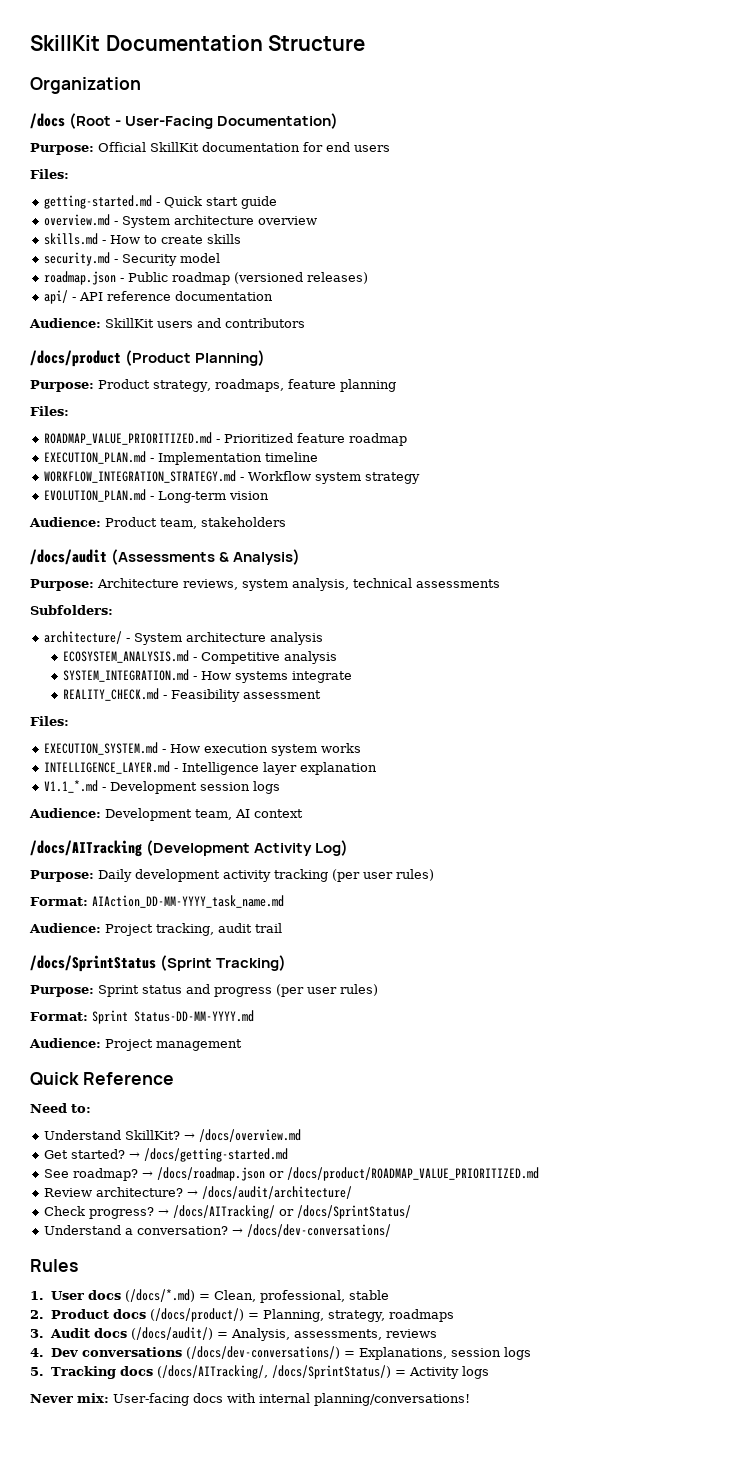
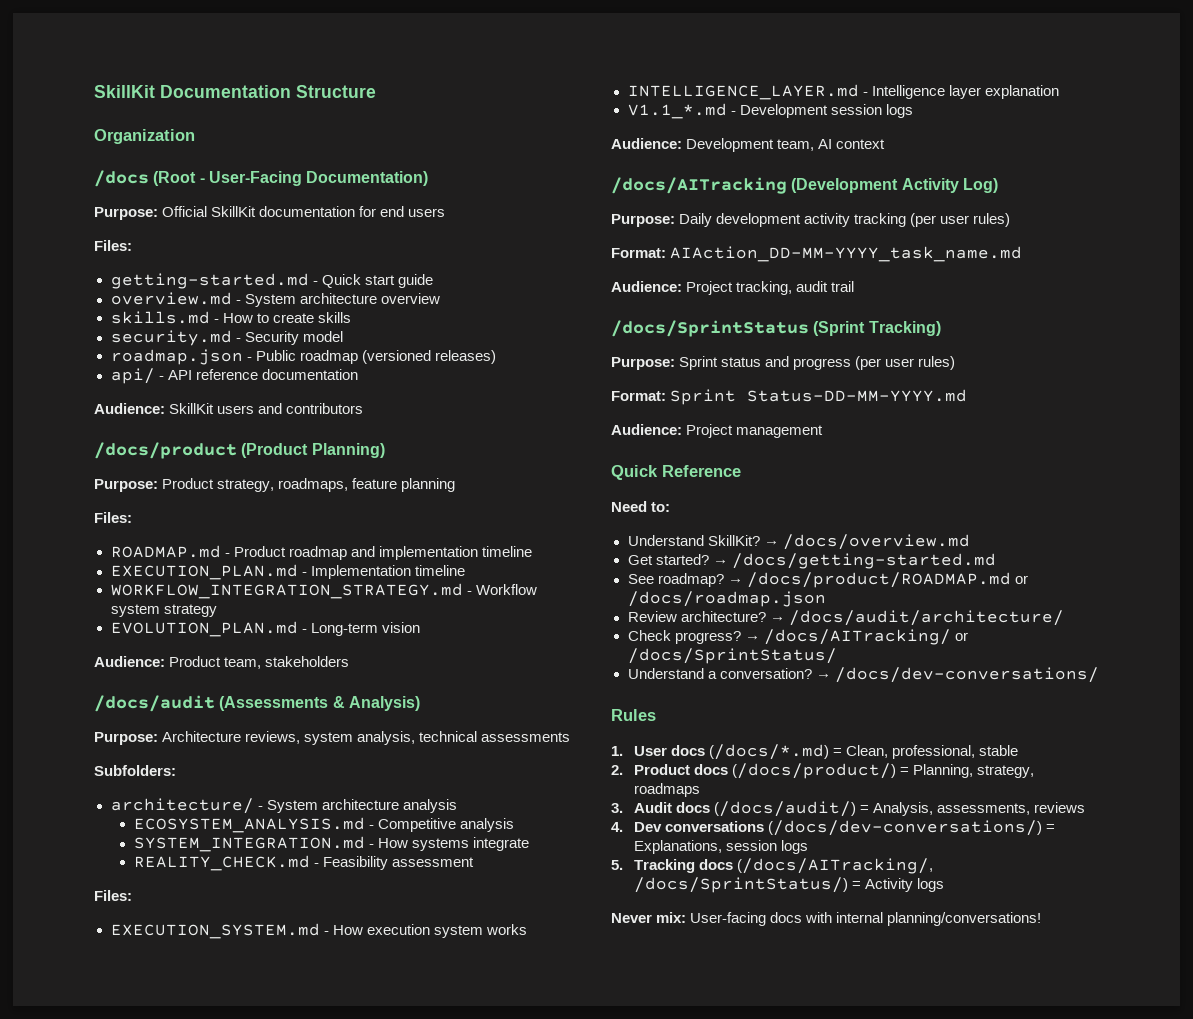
- ROADMAP_VALUE_PRIORITIZED.md - Prioritized feature roadmap
+ ROADMAP.md - Product roadmap and implementation timeline
- → /docs/roadmap.json or /docs/product/ROADMAP_VALUE_PRIORITIZED.md
+ → /docs/product/ROADMAP.md or /docs/roadmap.json

